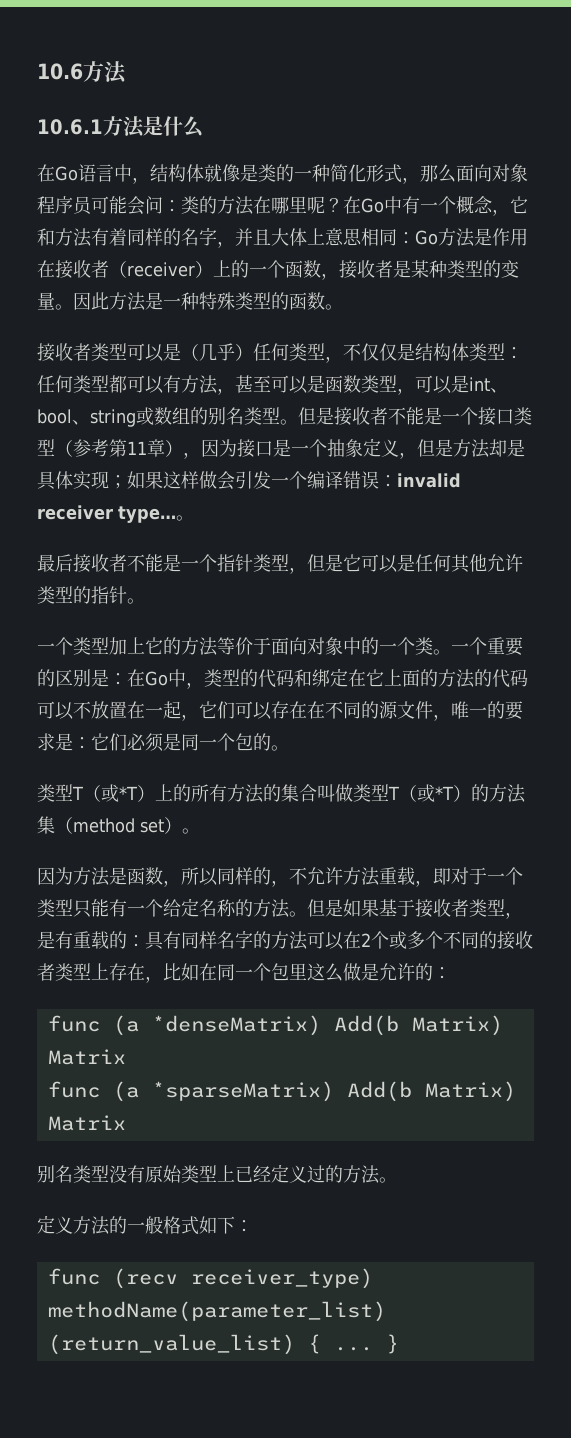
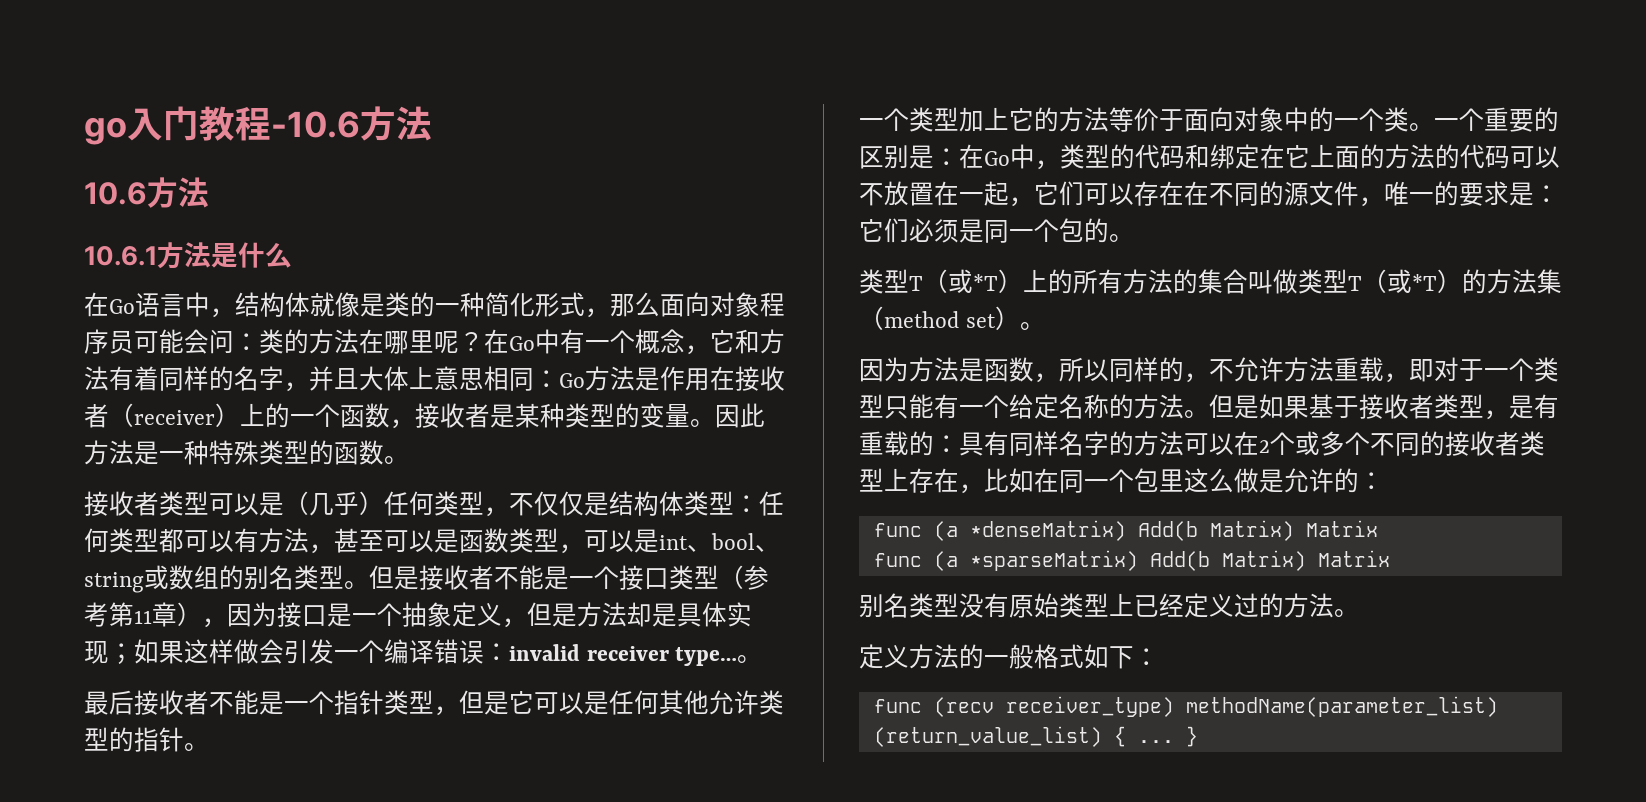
+ go入门教程-10.6方法

